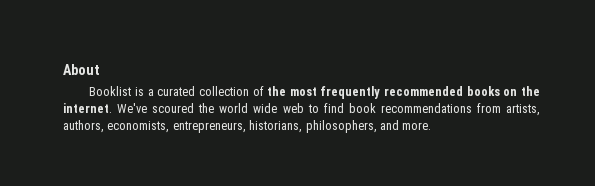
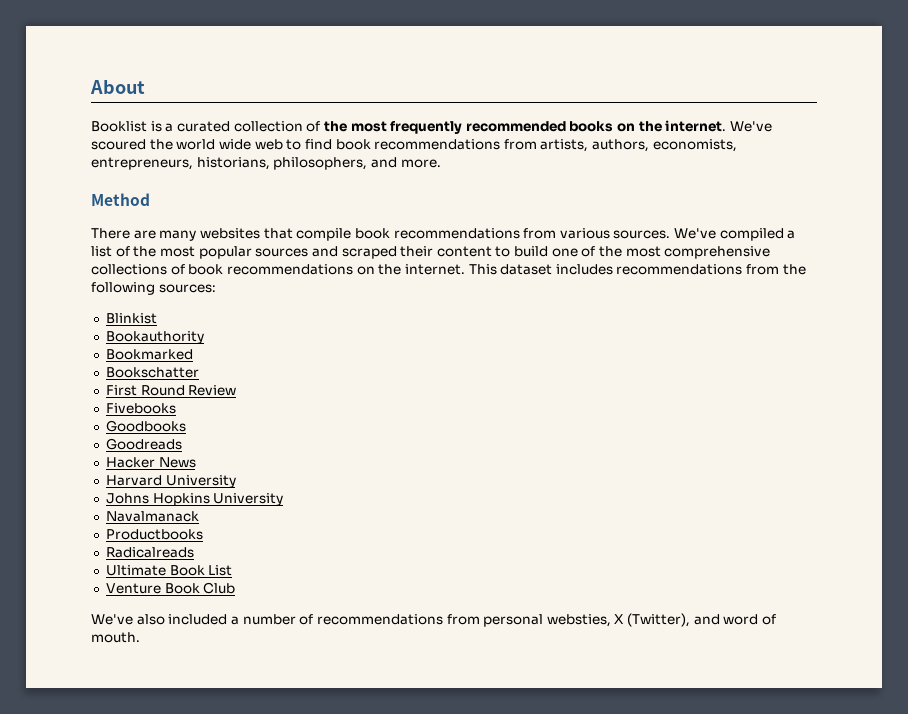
+ Method
+ There are many websites that compile book recommendations from various sources. We've compiled a list of the most popular sources and scraped their content to build one of the most comprehensive collections of book recommendations on the internet. This dataset includes recommendations from the following sources:
+ Blinkist
+ Bookauthority
+ Bookmarked
+ Bookschatter
+ First Round Review
+ Fivebooks
+ Goodbooks
+ Goodreads
+ Hacker News
+ Harvard University
+ Johns Hopkins University
+ Navalmanack
+ Productbooks
+ Radicalreads
+ Ultimate Book List
+ Venture Book Club
+ We've also included a number of recommendations from personal websties, X (Twitter), and word of mouth.

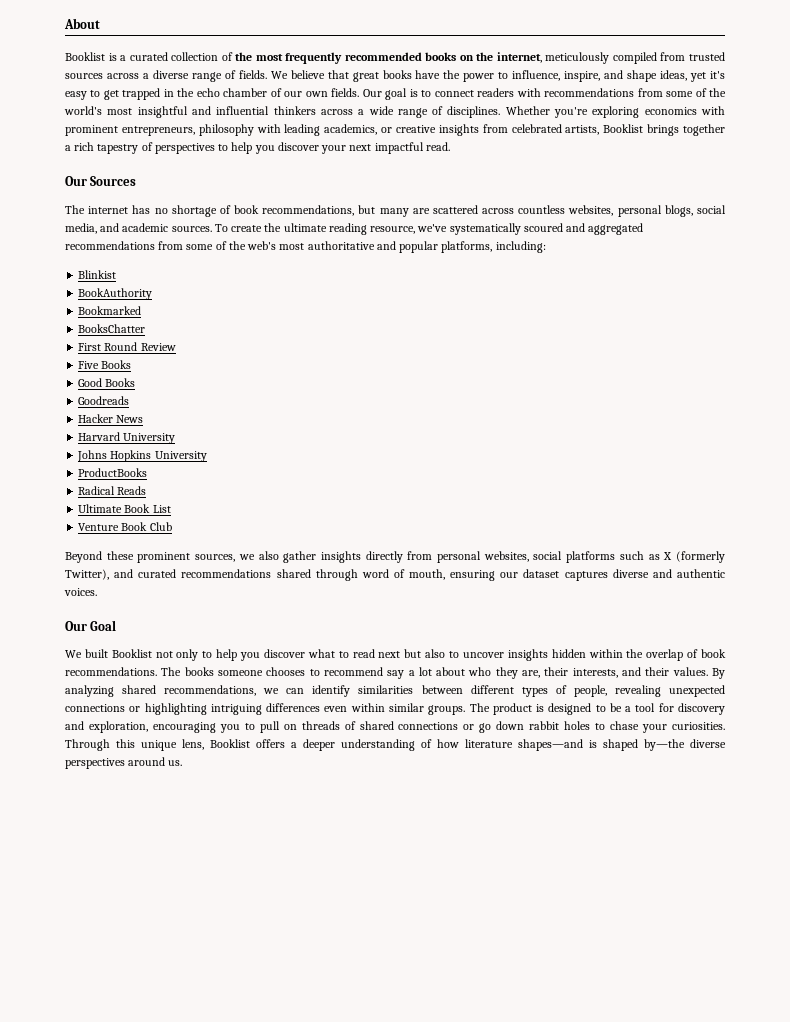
- Booklist is a curated collection of the most frequently recommended books on the internet. We've scoured the world wide web to find book recommendations from artists, authors, economists, entrepreneurs, historians, philosophers, and more.
- Method
- There are many websites that compile book recommendations from various sources. We've compiled a list of the most popular sources and scraped their content to build one of the most comprehensive collections of book recommendations on the internet. This dataset includes recommendations from the following sources:
+ Booklist is a curated collection of the most frequently recommended books on the internet, meticulously compiled from trusted sources across a diverse range of fields. We believe that great books have the power to influence, inspire, and shape ideas, yet it's easy to get trapped in the echo chamber of our own fields. Our goal is to connect readers with recommendations from some of the world's most insightful and influential thinkers across a wide range of disciplines. Whether you're exploring economics with prominent entrepreneurs, philosophy with leading academics, or creative insights from celebrated artists, Booklist brings together a rich tapestry of perspectives to help you discover your next impactful read.
+ Our Sources
+ The internet has no shortage of book recommendations, but many are scattered across countless websites, personal blogs, social media, and academic sources. To create the ultimate reading resource, we've systematically scoured and aggregated recommendations from some of the web's most authoritative and popular platforms, including:
- Bookauthority
+ BookAuthority
- Bookschatter
+ BooksChatter
- Fivebooks
- Goodbooks
+ Five Books
+ Good Books
- Navalmanack
- Productbooks
- Radicalreads
+ ProductBooks
+ Radical Reads
- We've also included a number of recommendations from personal websties, X (Twitter), and word of mouth.
+ Beyond these prominent sources, we also gather insights directly from personal websites, social platforms such as X (formerly Twitter), and curated recommendations shared through word of mouth, ensuring our dataset captures diverse and authentic voices.
+ Our Goal
+ We built Booklist not only to help you discover what to read next but also to uncover insights hidden within the overlap of book recommendations. The books someone chooses to recommend say a lot about who they are, their interests, and their values. By analyzing shared recommendations, we can identify similarities between different types of people, revealing unexpected connections or highlighting intriguing differences even within similar groups. The product is designed to be a tool for discovery and exploration, encouraging you to pull on threads of shared connections or go down rabbit holes to chase your curiosities. Through this unique lens, Booklist offers a deeper understanding of how literature shapes—and is shaped by—the diverse perspectives around us.

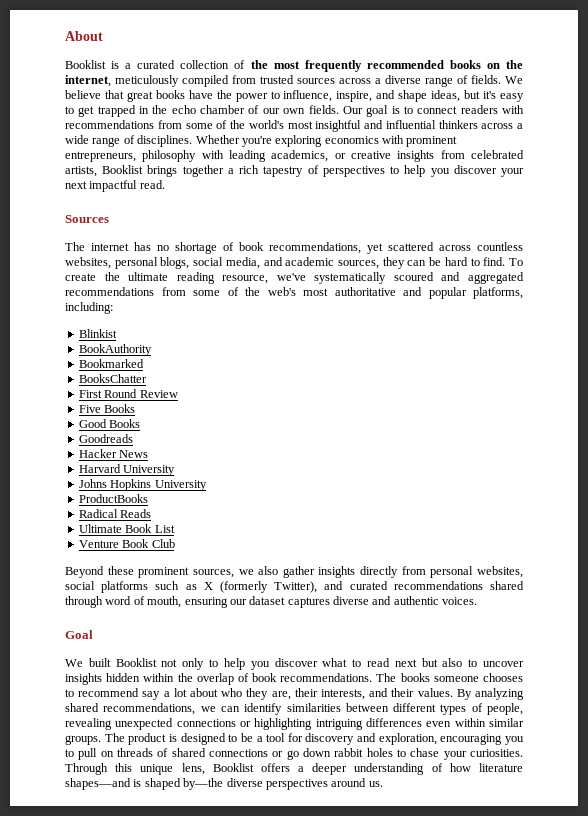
- We believe that great books have the power to influence, inspire, and shape ideas, yet it's easy to get trapped in the echo chamber of our own fields.
+ We believe that great books have the power to influence, inspire, and shape ideas, but it's easy to get trapped in the echo chamber of our own fields.
- Our Sources
+ Sources
- The internet has no shortage of book recommendations, but many are scattered across countless websites, personal blogs, social media, and academic sources.
+ The internet has no shortage of book recommendations, yet scattered across countless websites, personal blogs, social media, and academic sources, they can be hard to find.
- Our Goal
+ Goal

